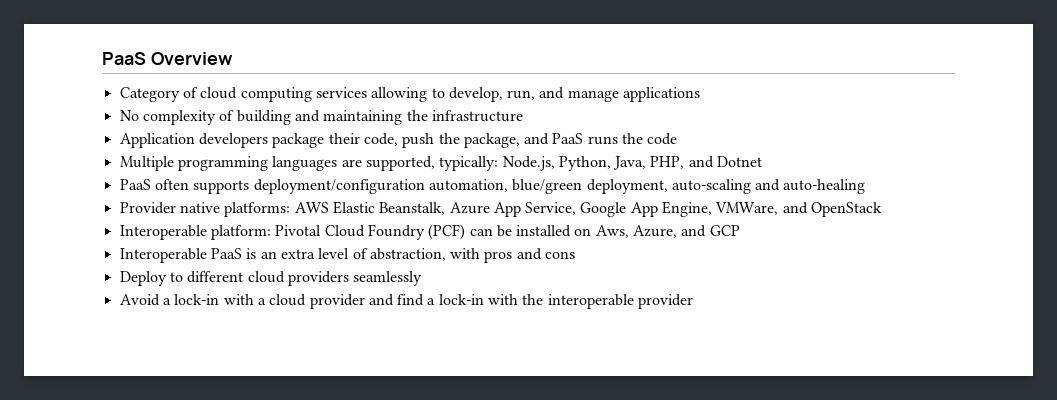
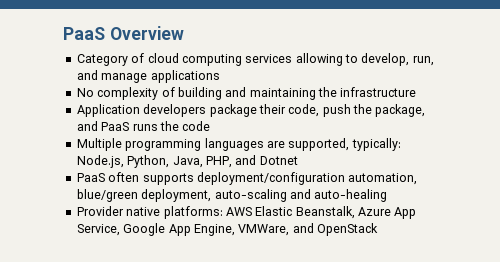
- Interoperable platform: Pivotal Cloud Foundry (PCF) can be installed on Aws, Azure, and GCP
- Interoperable PaaS is an extra level of abstraction, with pros and cons
- Deploy to different cloud providers seamlessly
- Avoid a lock-in with a cloud provider and find a lock-in with the interoperable provider

